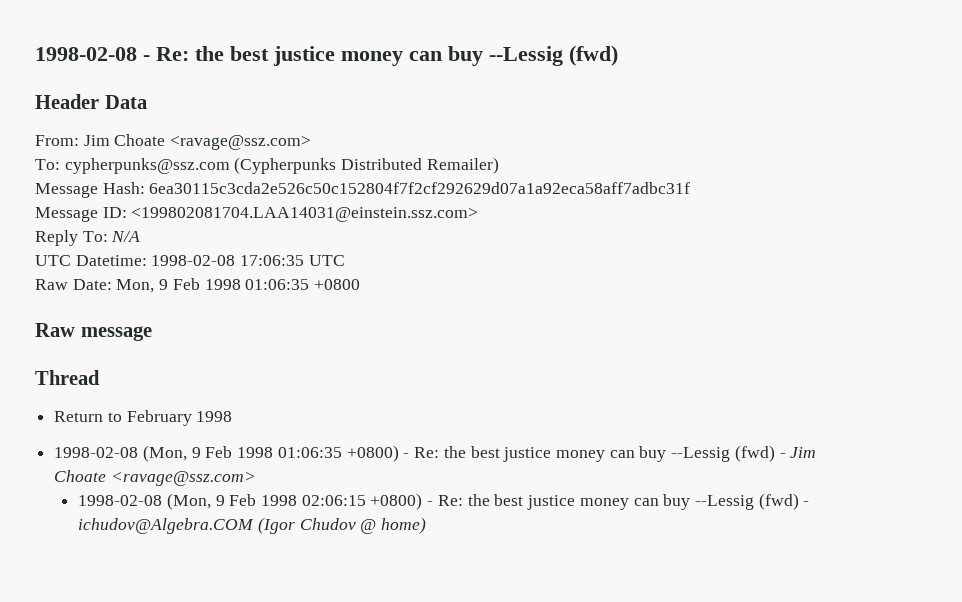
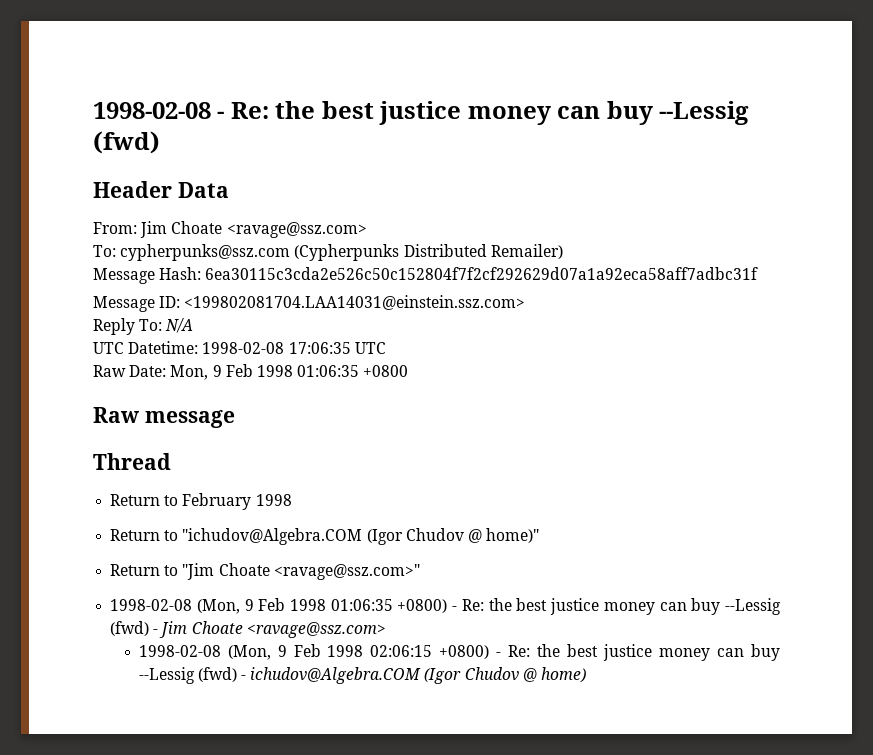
+ Return to "ichudov@Algebra.COM (Igor Chudov @ home)"
+ Return to "Jim Choate <ravage@ssz.com>"

